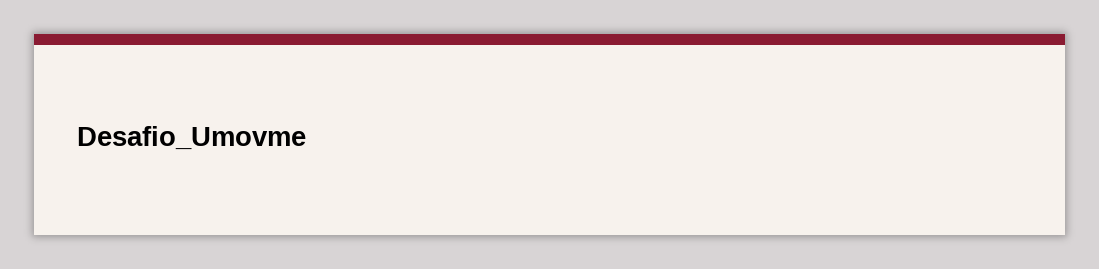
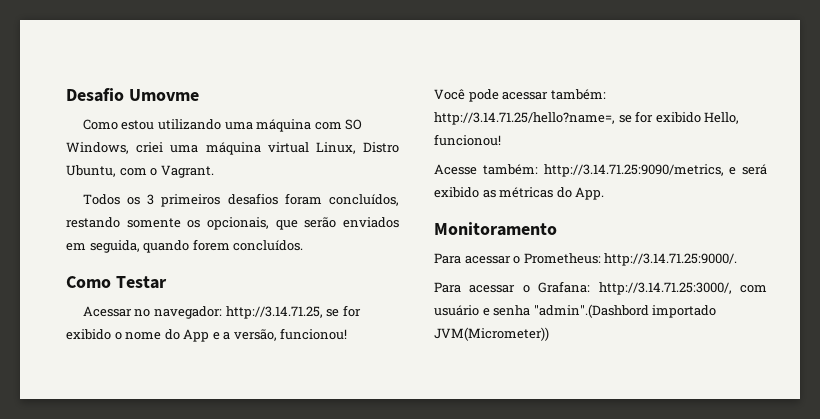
- Desafio_Umovme
+ Desafio Umovme
+ Como estou utilizando uma máquina com SO Windows, criei uma máquina virtual Linux, Distro Ubuntu, com o Vagrant.
+ Todos os 3 primeiros desafios foram concluídos, restando somente os opcionais, que serão enviados em seguida, quando forem concluídos.
+ Como Testar
+ Acessar no navegador: http://3.14.71.25, se for exibido o nome do App e a versão, funcionou!
+ Você pode acessar também: http://3.14.71.25/hello?name=, se for exibido Hello, funcionou!
+ Acesse também: http://3.14.71.25:9090/metrics, e será exibido as métricas do App.
+ Monitoramento
+ Para acessar o Prometheus: http://3.14.71.25:9000/.
+ Para acessar o Grafana: http://3.14.71.25:3000/, com usuário e senha "admin".(Dashbord importado JVM(Micrometer))

